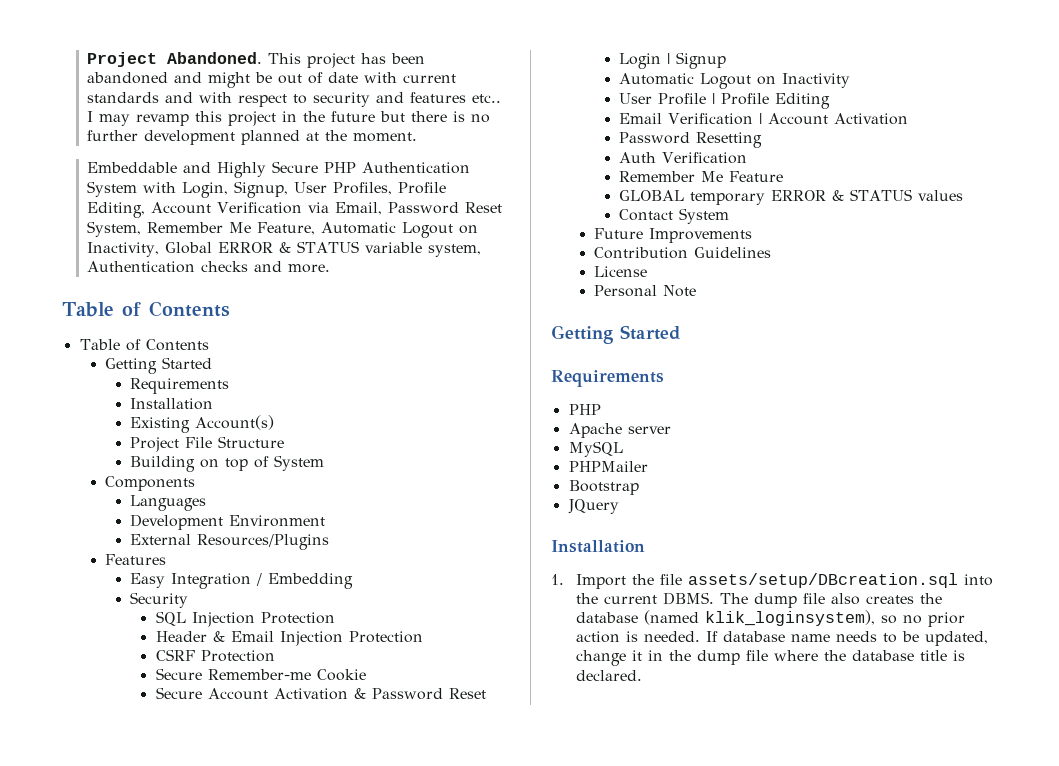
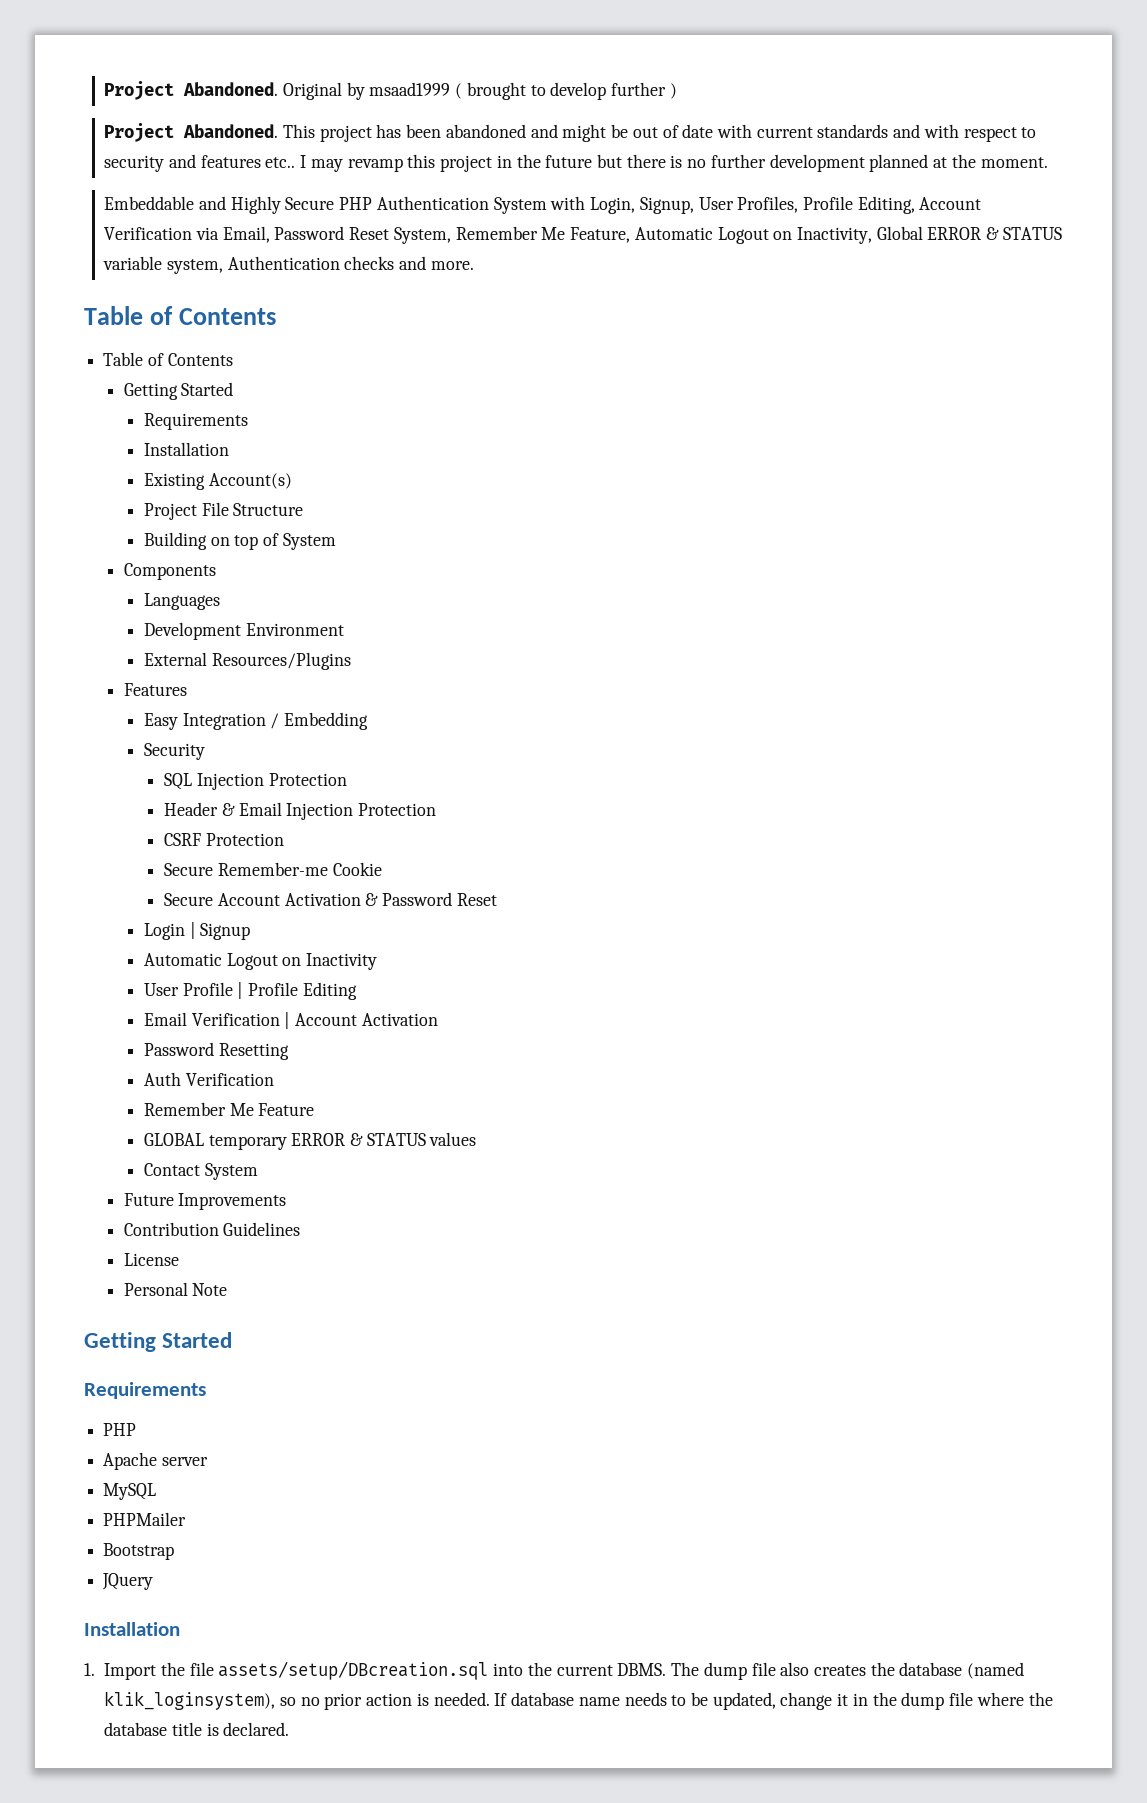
+ Project Abandoned. Original by msaad1999 ( brought to develop further )

